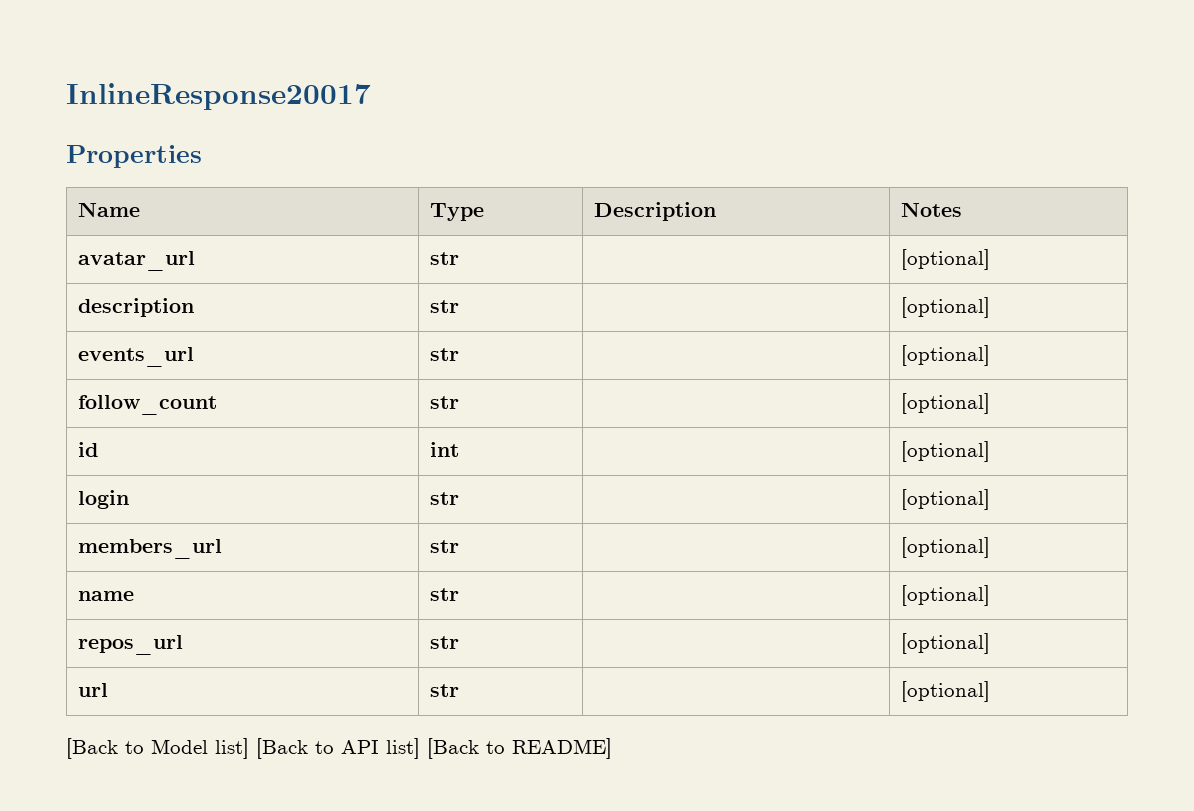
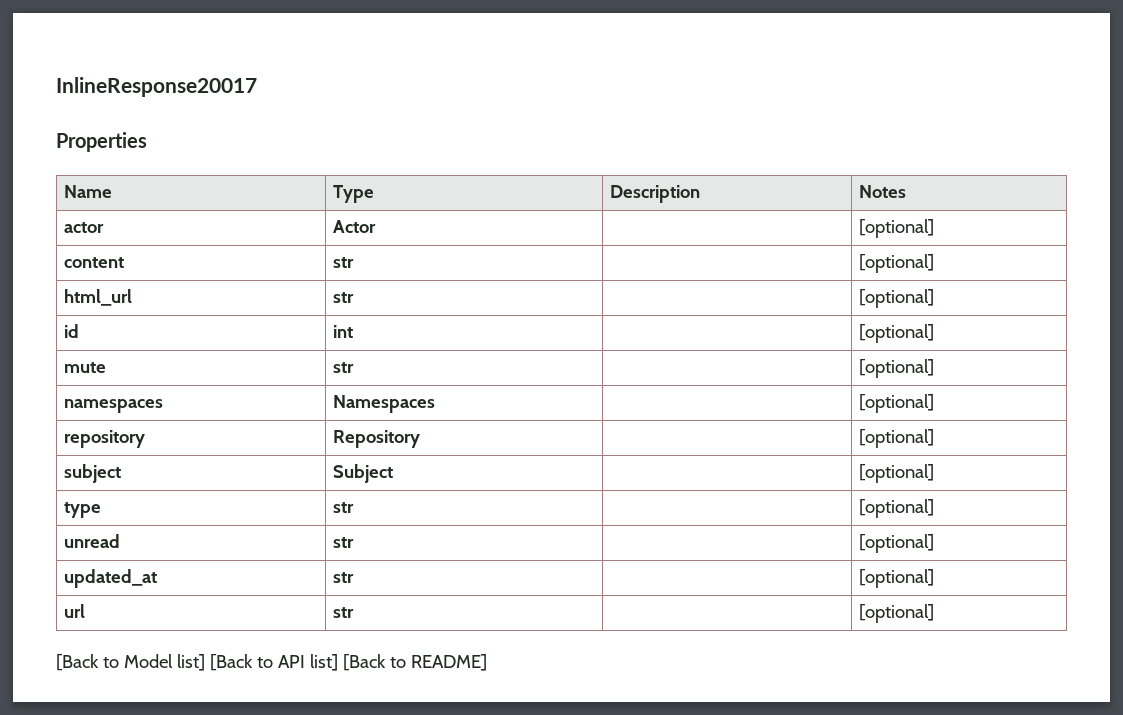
- avatar_url | str | | [optional]
- description | str | | [optional]
- events_url | str | | [optional]
- follow_count | str | | [optional]
+ actor | Actor | | [optional]
+ content | str | | [optional]
+ html_url | str | | [optional]
- login | str | | [optional]
- members_url | str | | [optional]
- name | str | | [optional]
- repos_url | str | | [optional]
+ mute | str | | [optional]
+ namespaces | Namespaces | | [optional]
+ repository | Repository | | [optional]
+ subject | Subject | | [optional]
+ type | str | | [optional]
+ unread | str | | [optional]
+ updated_at | str | | [optional]

